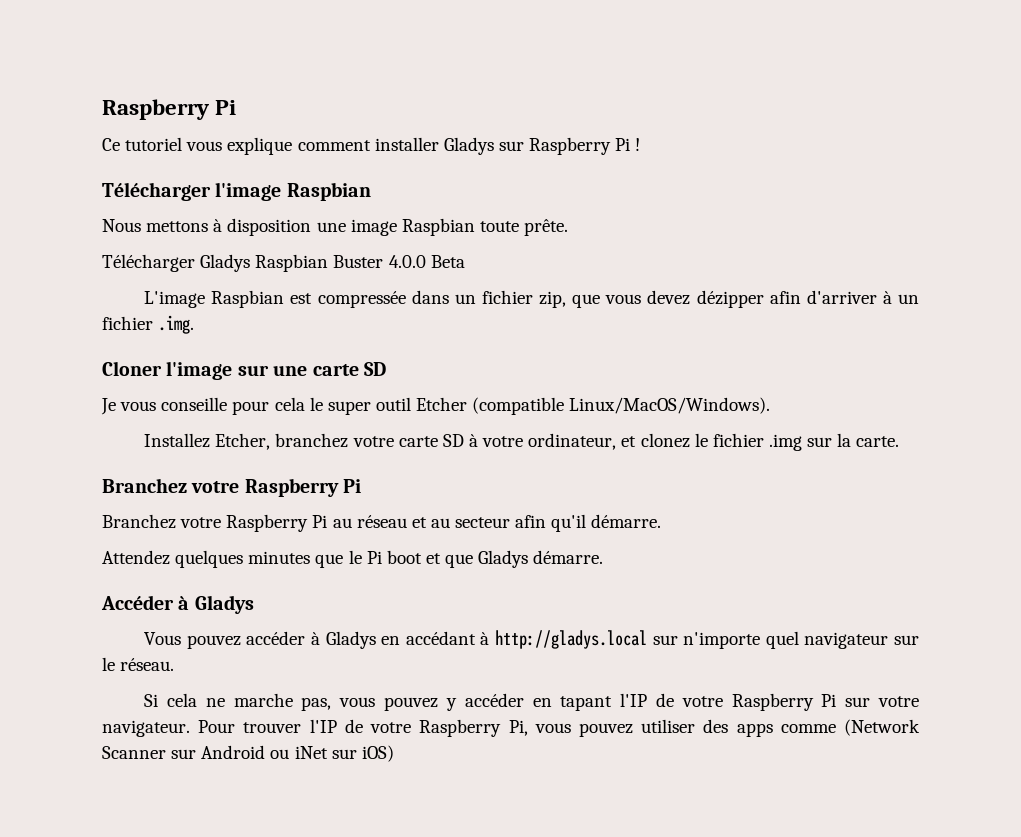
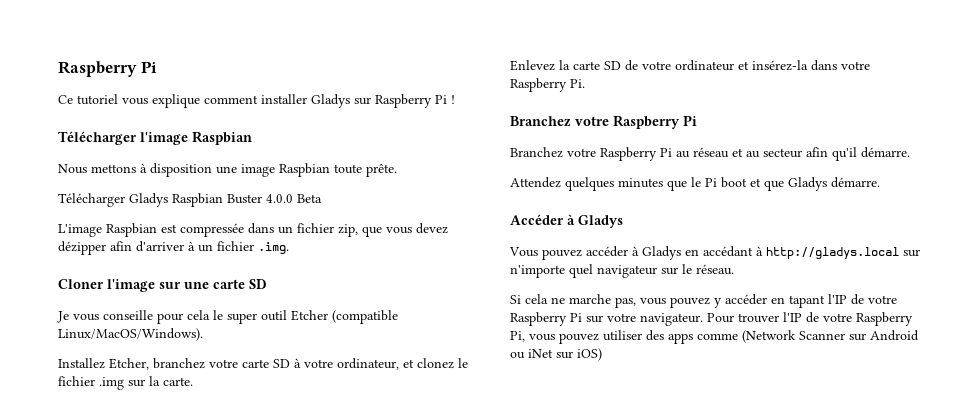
+ Enlevez la carte SD de votre ordinateur et insérez-la dans votre Raspberry Pi.

